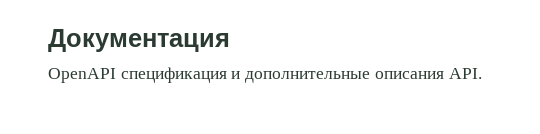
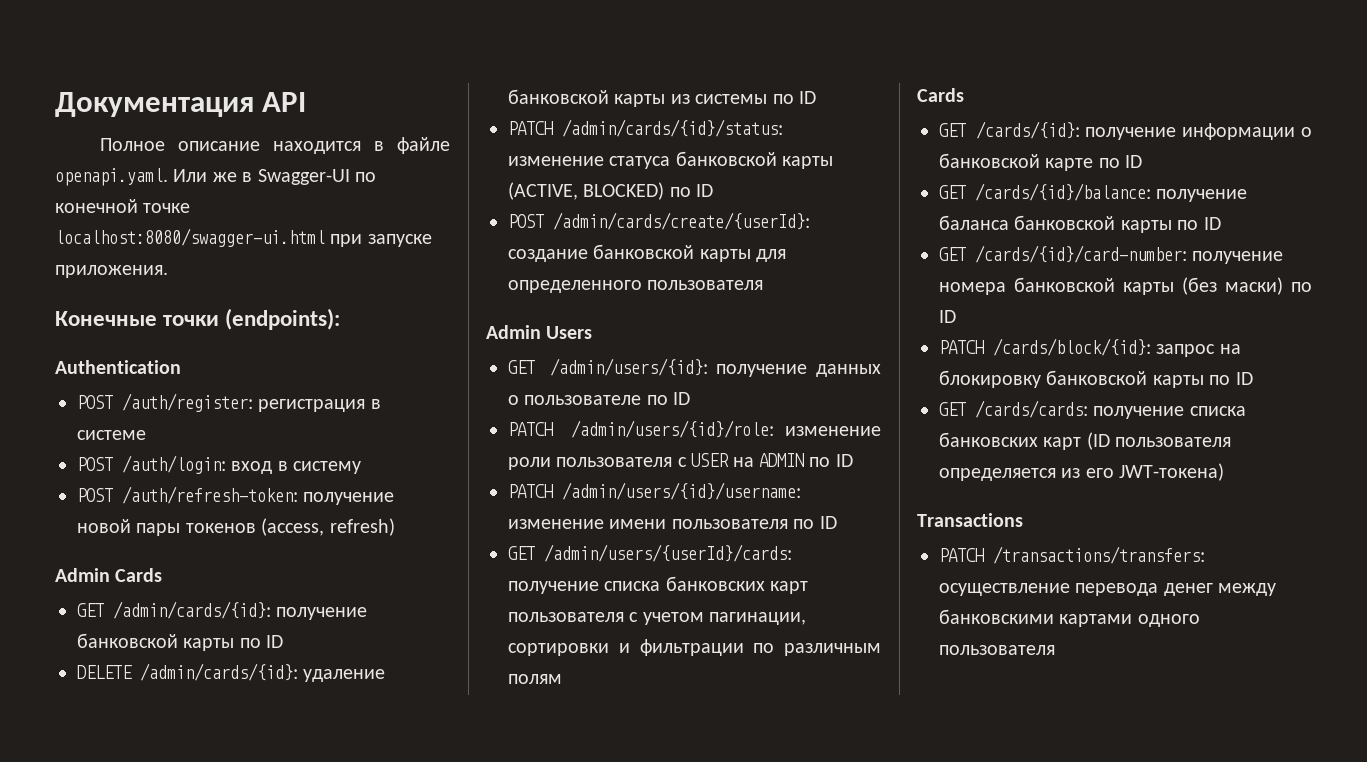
- Документация
- OpenAPI спецификация и дополнительные описания API.
+ Документация API
+ Полное описание находится в файле openapi.yaml. Или же в Swagger-UI по конечной точке localhost:8080/swagger-ui.html при запуске приложения.
+ Конечные точки (endpoints):
+ Authentication
+ POST /auth/register: регистрация в системе
+ POST /auth/login: вход в систему
+ POST /auth/refresh-token: получение новой пары токенов (access, refresh)
+ Admin Cards
+ GET /admin/cards/{id}: получение банковской карты по ID
+ DELETE /admin/cards/{id}: удаление банковской карты из системы по ID
+ PATCH /admin/cards/{id}/status: изменение статуса банковской карты (ACTIVE, BLOCKED) по ID
+ POST /admin/cards/create/{userId}: создание банковской карты для определенного пользователя
+ Admin Users
+ GET /admin/users/{id}: получение данных о пользователе по ID
+ PATCH /admin/users/{id}/role: изменение роли пользователя с USER на ADMIN по ID
+ PATCH /admin/users/{id}/username: изменение имени пользователя по ID
+ GET /admin/users/{userId}/cards: получение списка банковских карт пользователя с учетом пагинации, сортировки и фильтрации по различным полям
+ Cards
+ GET /cards/{id}: получение информации о банковской карте по ID
+ GET /cards/{id}/balance: получение баланса банковской карты по ID
+ GET /cards/{id}/card-number: получение номера банковской карты (без маски) по ID
+ PATCH /cards/block/{id}: запрос на блокировку банковской карты по ID
+ GET /cards/cards: получение списка банковских карт (ID пользователя определяется из его JWT-токена)
+ Transactions
+ PATCH /transactions/transfers: осуществление перевода денег между банковскими картами одного пользователя

